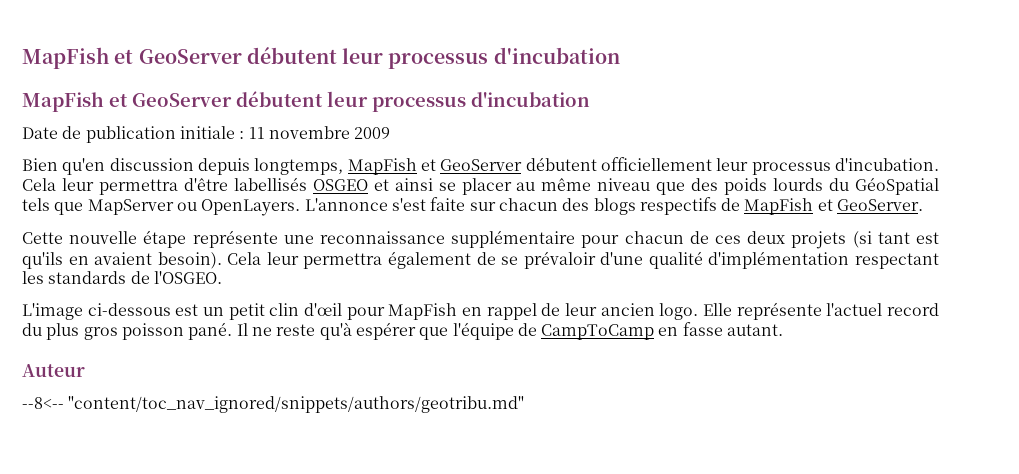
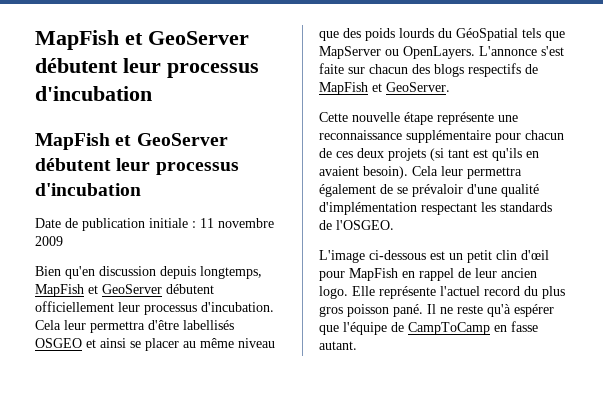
- Auteur
- --8<-- "content/toc_nav_ignored/snippets/authors/geotribu.md"

